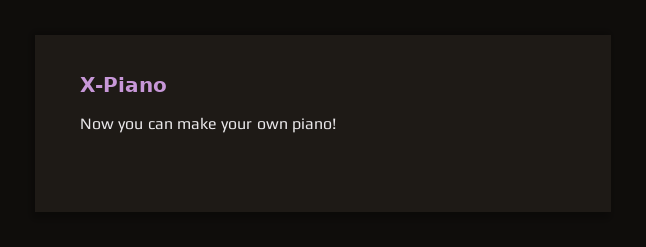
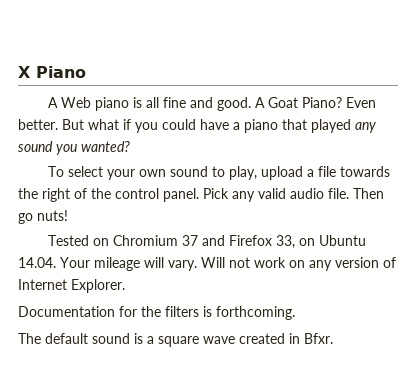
- X-Piano
- Now you can make your own piano!
+ X Piano
+ A Web piano is all fine and good. A Goat Piano? Even better. But what if you could have a piano that played any sound you wanted?
+ To select your own sound to play, upload a file towards the right of the control panel. Pick any valid audio file. Then go nuts!
+ Tested on Chromium 37 and Firefox 33, on Ubuntu 14.04. Your mileage will vary. Will not work on any version of Internet Explorer.
+ Documentation for the filters is forthcoming.
+ The default sound is a square wave created in Bfxr.

